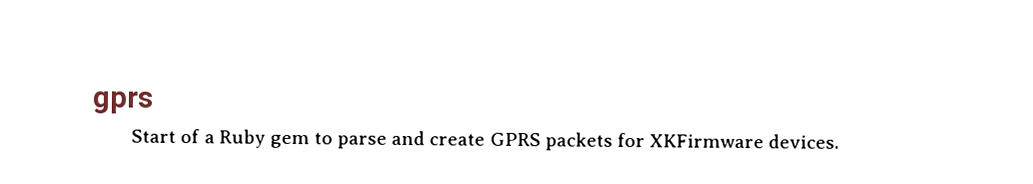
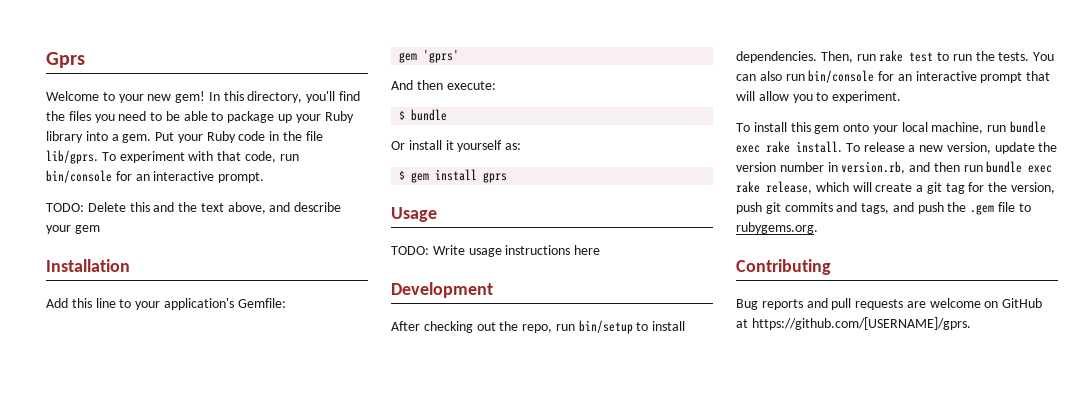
- gprs
- Start of a Ruby gem to parse and create GPRS packets for XKFirmware devices.
+ Gprs
+ Welcome to your new gem! In this directory, you'll find the files you need to be able to package up your Ruby library into a gem. Put your Ruby code in the file lib/gprs. To experiment with that code, run bin/console for an interactive prompt.
+ TODO: Delete this and the text above, and describe your gem
+ Installation
+ Add this line to your application's Gemfile:
+ gem 'gprs'
+ And then execute:
+ $ bundle
+ Or install it yourself as:
+ $ gem install gprs
+ Usage
+ TODO: Write usage instructions here
+ Development
+ After checking out the repo, run bin/setup to install dependencies. Then, run rake test to run the tests. You can also run bin/console for an interactive prompt that will allow you to experiment.
+ To install this gem onto your local machine, run bundle exec rake install. To release a new version, update the version number in version.rb, and then run bundle exec rake release, which will create a git tag for the version, push git commits and tags, and push the .gem file to rubygems.org.
+ Contributing
+ Bug reports and pull requests are welcome on GitHub at https://github.com/[USERNAME]/gprs.

